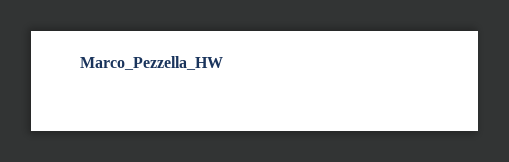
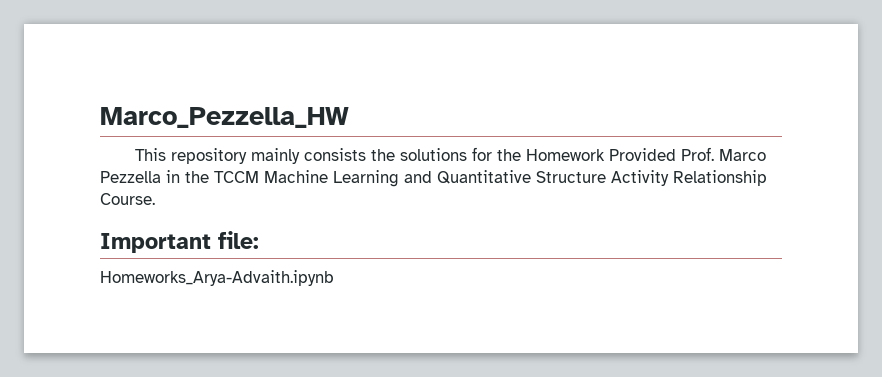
+ This repository mainly consists the solutions for the Homework Provided Prof. Marco Pezzella in the TCCM Machine Learning and Quantitative Structure Activity Relationship Course.
+ Important file:
+ Homeworks_Arya-Advaith.ipynb

